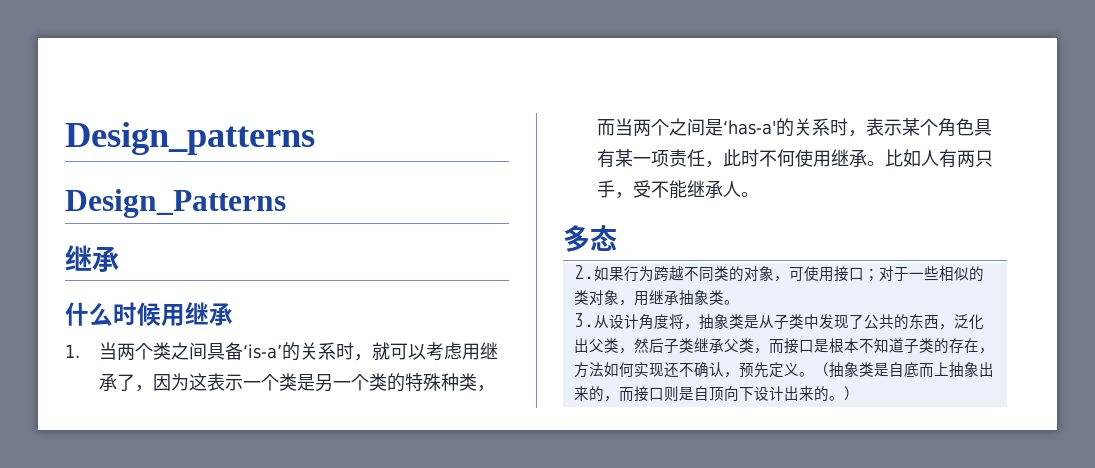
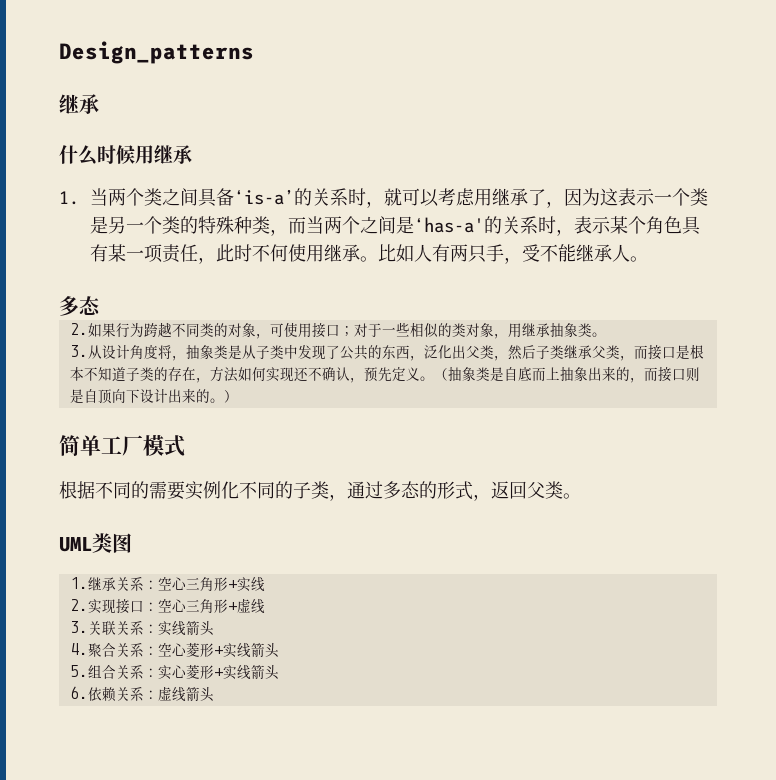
- Design_Patterns
+ 简单工厂模式
+ 根据不同的需要实例化不同的子类，通过多态的形式，返回父类。
+ UML类图
+ 1.继承关系：空心三角形+实线
+ 2.实现接口：空心三角形+虚线
+ 3.关联关系：实线箭头
+ 4.聚合关系：空心菱形+实线箭头
+ 5.组合关系：实心菱形+实线箭头
+ 6.依赖关系：虚线箭头

